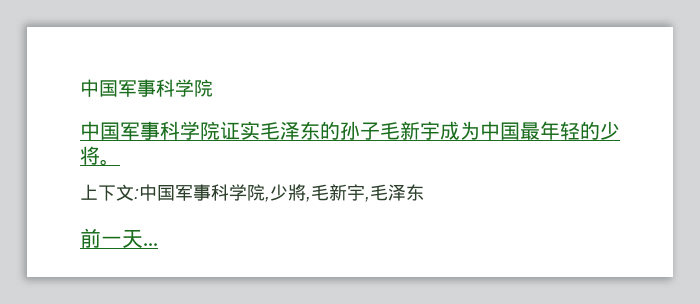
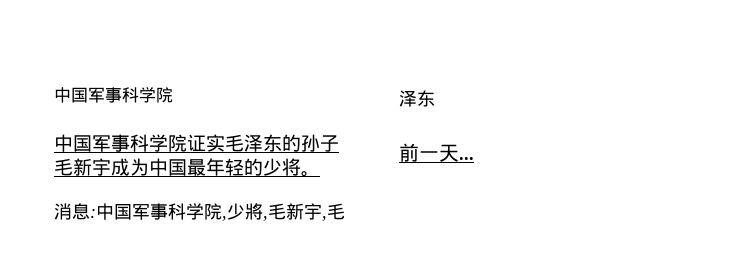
- 上下文:中国军事科学院,少將,毛新宇,毛泽东
+ 消息:中国军事科学院,少將,毛新宇,毛泽东

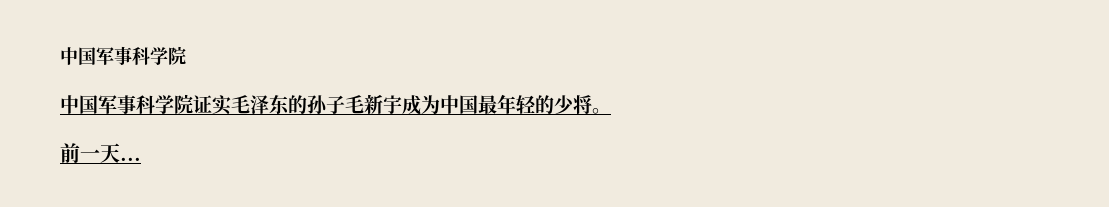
- 消息:中国军事科学院,少將,毛新宇,毛泽东

